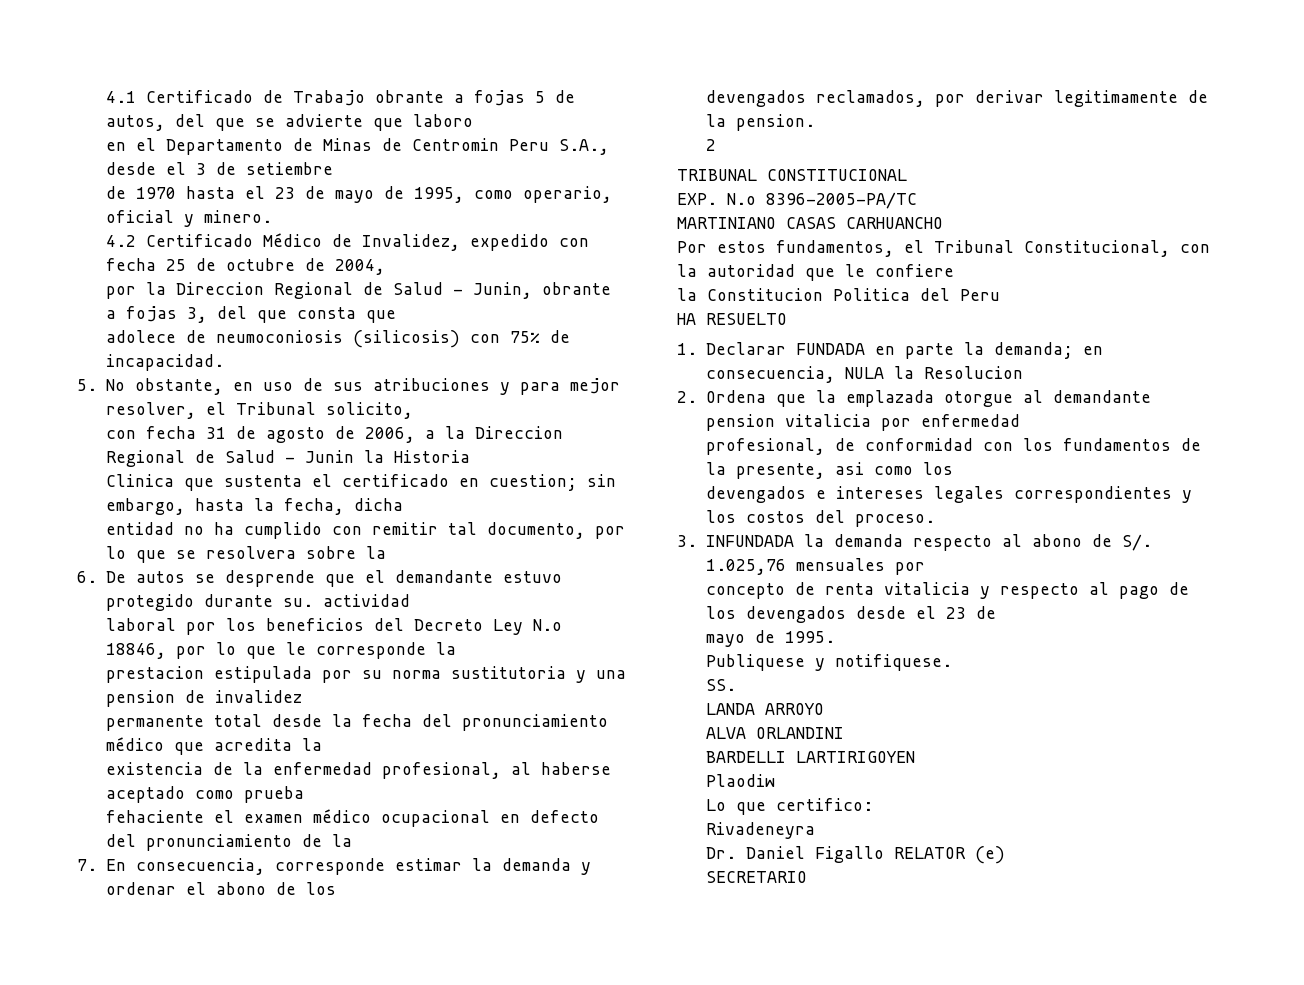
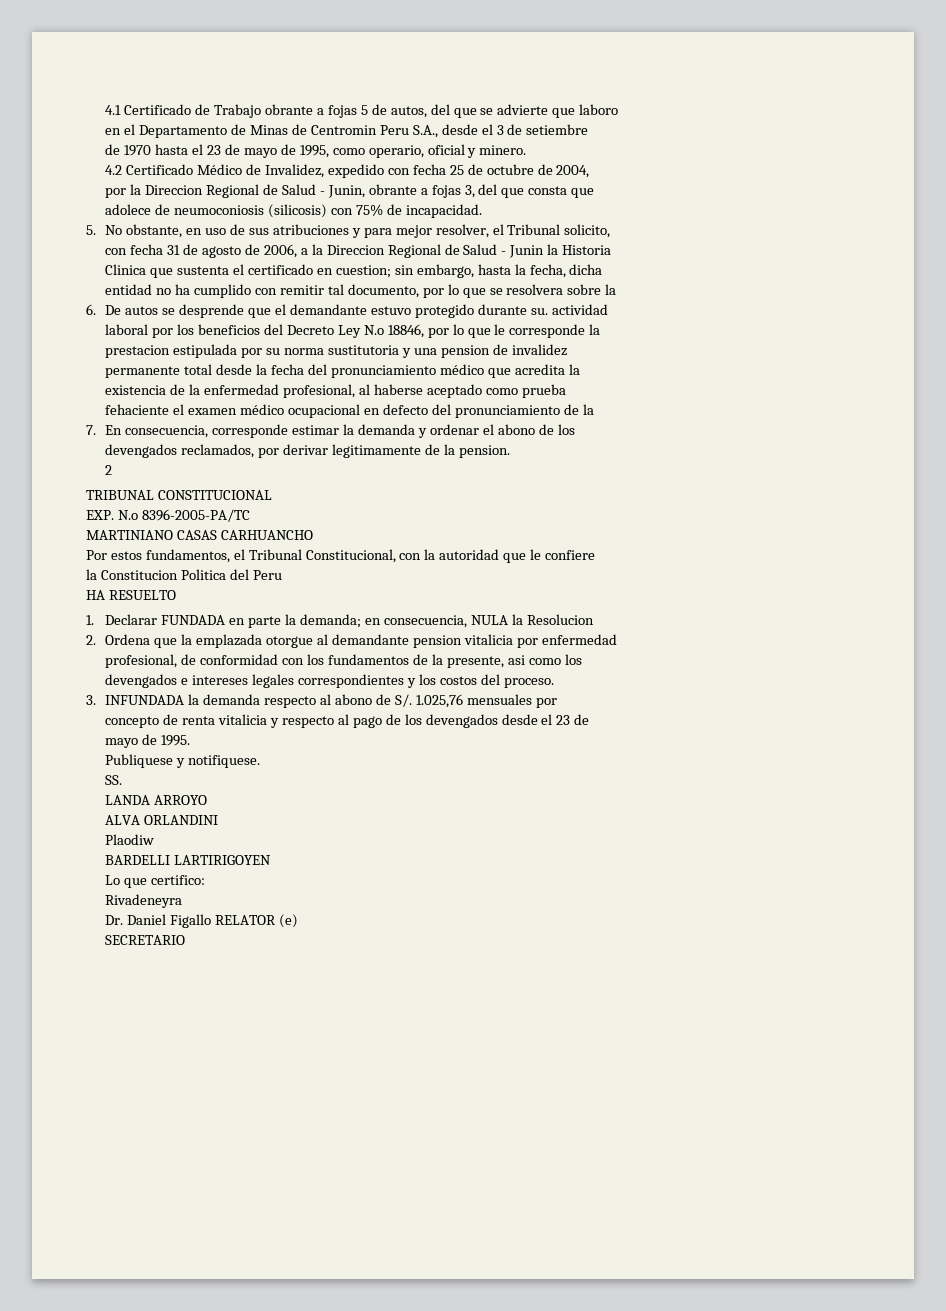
+ Plaodiw
- Plaodiw

